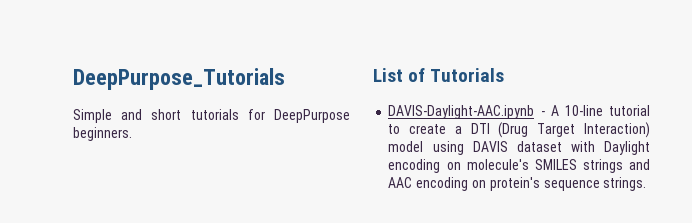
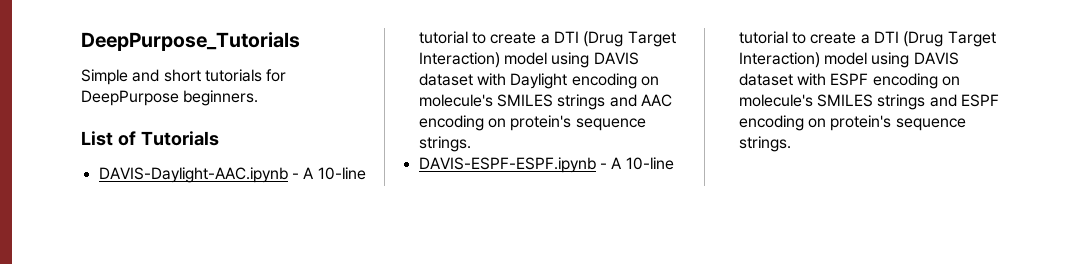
+ DAVIS-ESPF-ESPF.ipynb - A 10-line tutorial to create a DTI (Drug Target Interaction) model using DAVIS dataset with ESPF encoding on molecule's SMILES strings and ESPF encoding on protein's sequence strings.

